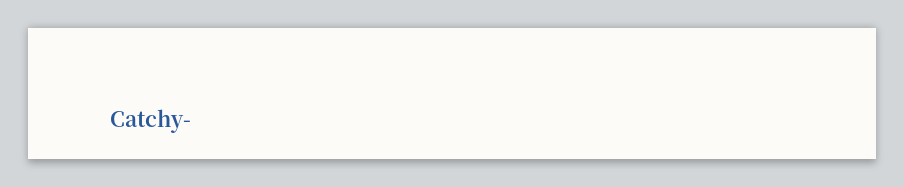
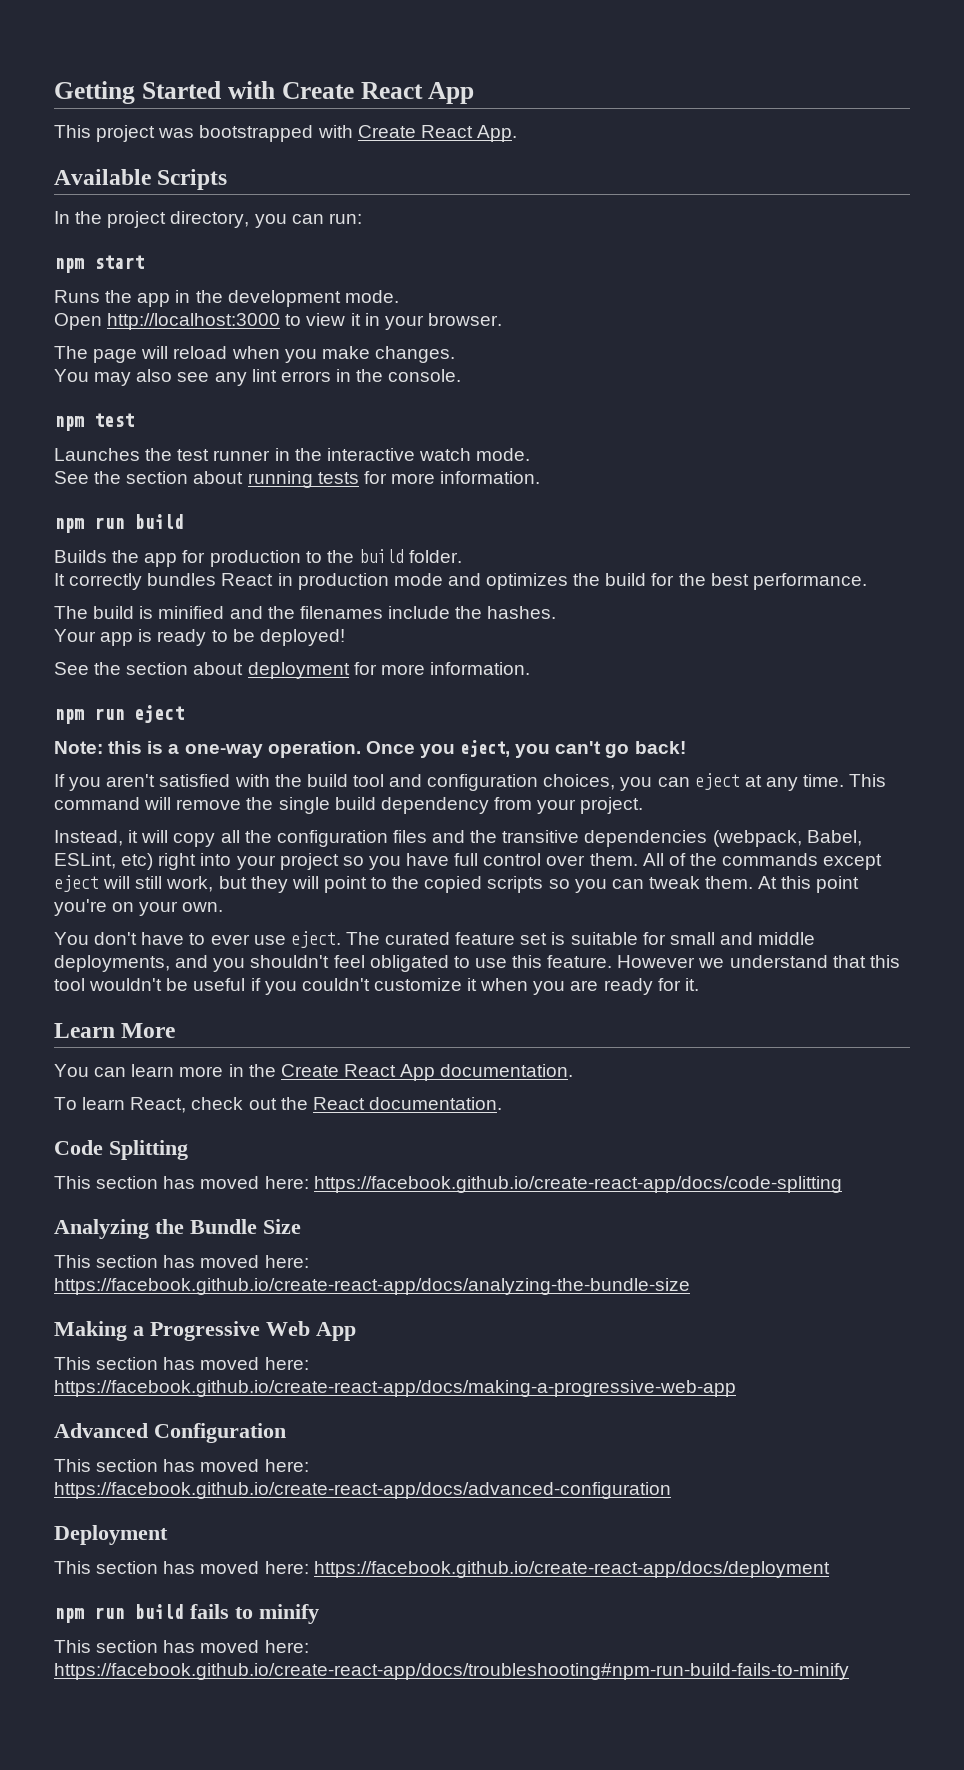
- Catchy-
+ Getting Started with Create React App
+ This project was bootstrapped with Create React App.
+ Available Scripts
+ In the project directory, you can run:
+ npm start
+ Runs the app in the development mode.
+ Open http://localhost:3000 to view it in your browser.
+ The page will reload when you make changes.
+ You may also see any lint errors in the console.
+ npm test
+ Launches the test runner in the interactive watch mode.
+ See the section about running tests for more information.
+ npm run build
+ Builds the app for production to the build folder.
+ It correctly bundles React in production mode and optimizes the build for the best performance.
+ The build is minified and the filenames include the hashes.
+ Your app is ready to be deployed!
+ See the section about deployment for more information.
+ npm run eject
+ Note: this is a one-way operation. Once you eject, you can't go back!
+ If you aren't satisfied with the build tool and configuration choices, you can eject at any time. This command will remove the single build dependency from your project.
+ Instead, it will copy all the configuration files and the transitive dependencies (webpack, Babel, ESLint, etc) right into your project so you have full control over them. All of the commands except eject will still work, but they will point to the copied scripts so you can tweak them. At this point you're on your own.
+ You don't have to ever use eject. The curated feature set is suitable for small and middle deployments, and you shouldn't feel obligated to use this feature. However we understand that this tool wouldn't be useful if you couldn't customize it when you are ready for it.
+ Learn More
+ You can learn more in the Create React App documentation.
+ To learn React, check out the React documentation.
+ Code Splitting
+ This section has moved here: https://facebook.github.io/create-react-app/docs/code-splitting
+ Analyzing the Bundle Size
+ This section has moved here: https://facebook.github.io/create-react-app/docs/analyzing-the-bundle-size
+ Making a Progressive Web App
+ This section has moved here: https://facebook.github.io/create-react-app/docs/making-a-progressive-web-app
+ Advanced Configuration
+ This section has moved here: https://facebook.github.io/create-react-app/docs/advanced-configuration
+ Deployment
+ This section has moved here: https://facebook.github.io/create-react-app/docs/deployment
+ npm run build fails to minify
+ This section has moved here: https://facebook.github.io/create-react-app/docs/troubleshooting#npm-run-build-fails-to-minify

